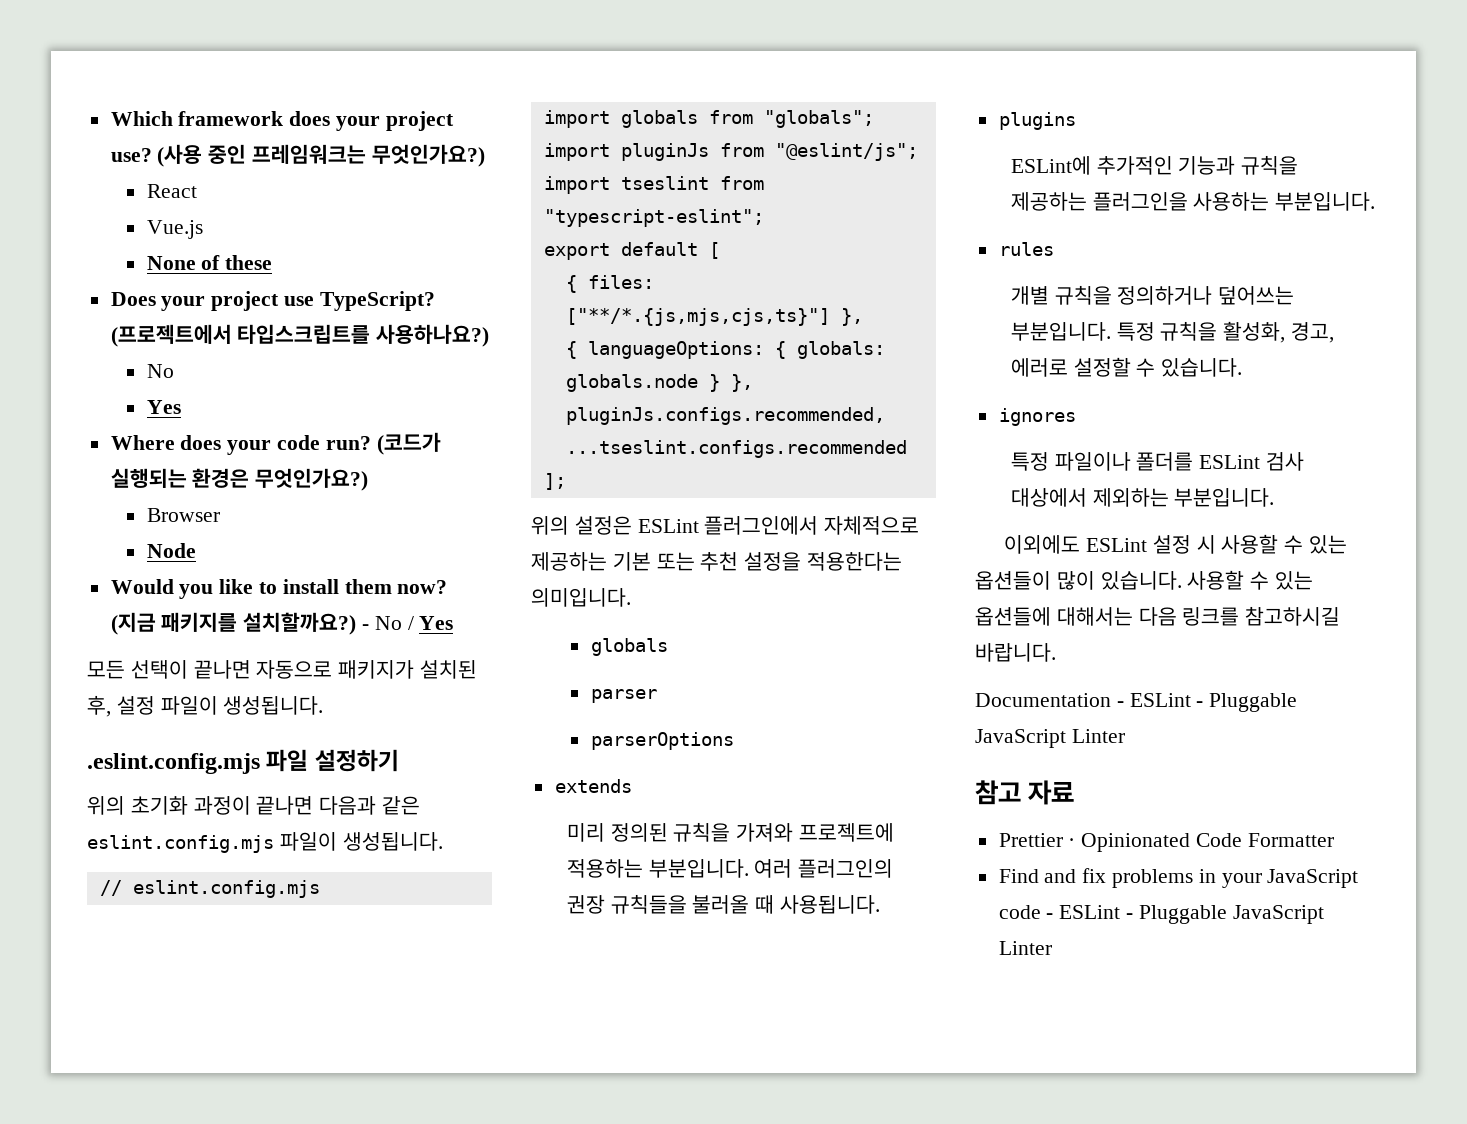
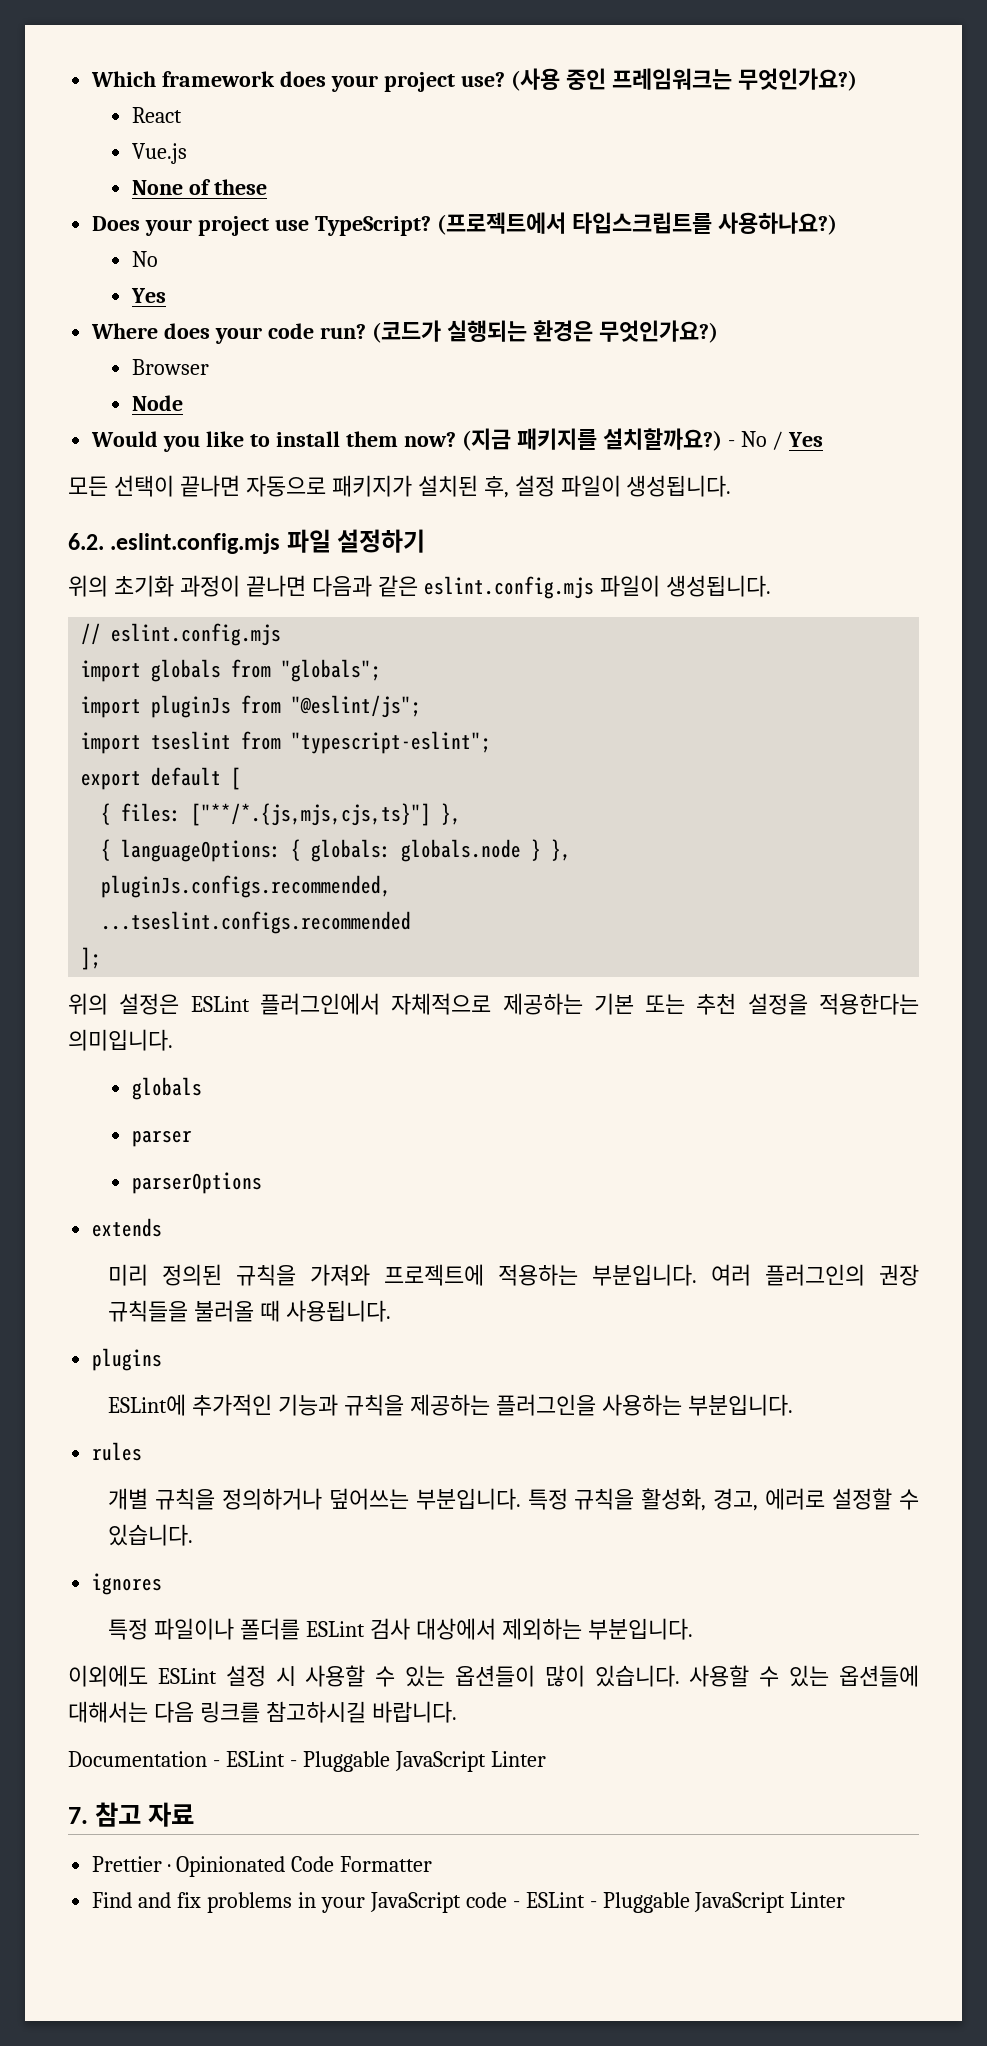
- .eslint.config.mjs 파일 설정하기
+ 6.2. .eslint.config.mjs 파일 설정하기
- 참고 자료
+ 7. 참고 자료

